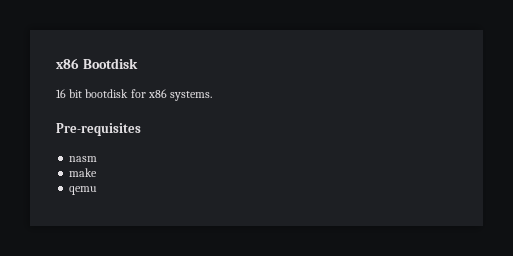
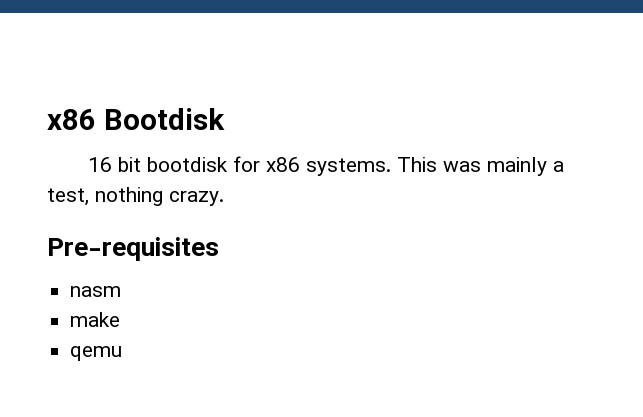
+ This was mainly a test, nothing crazy.

